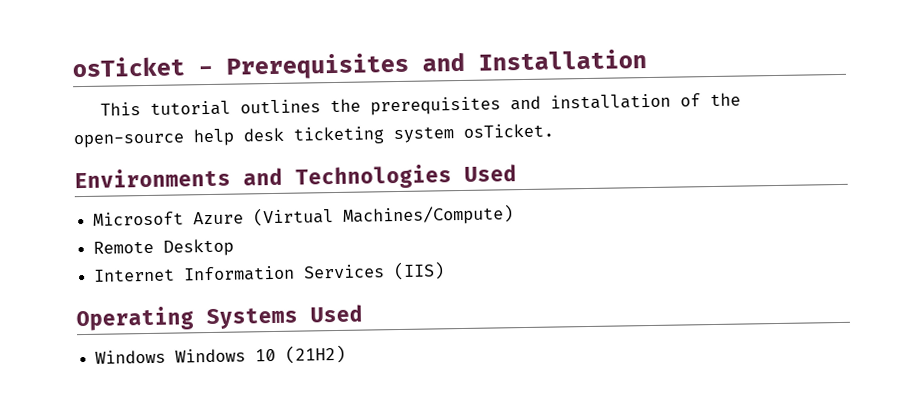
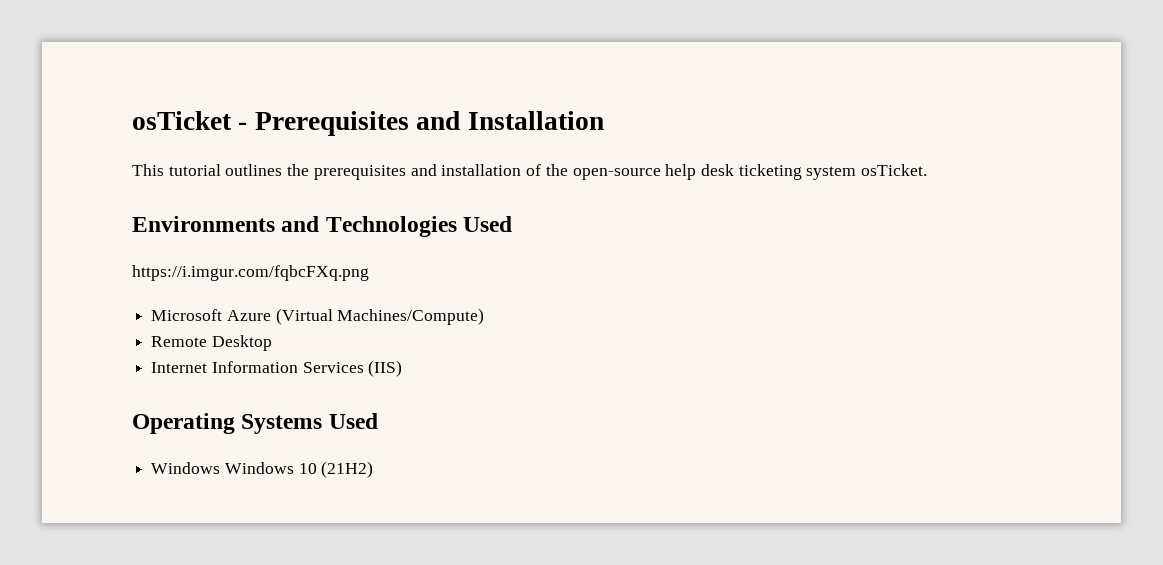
+ https://i.imgur.com/fqbcFXq.png

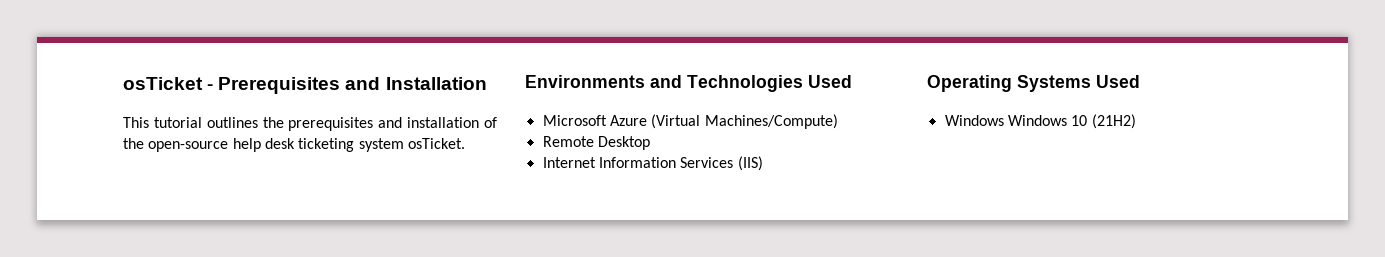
- https://i.imgur.com/fqbcFXq.png

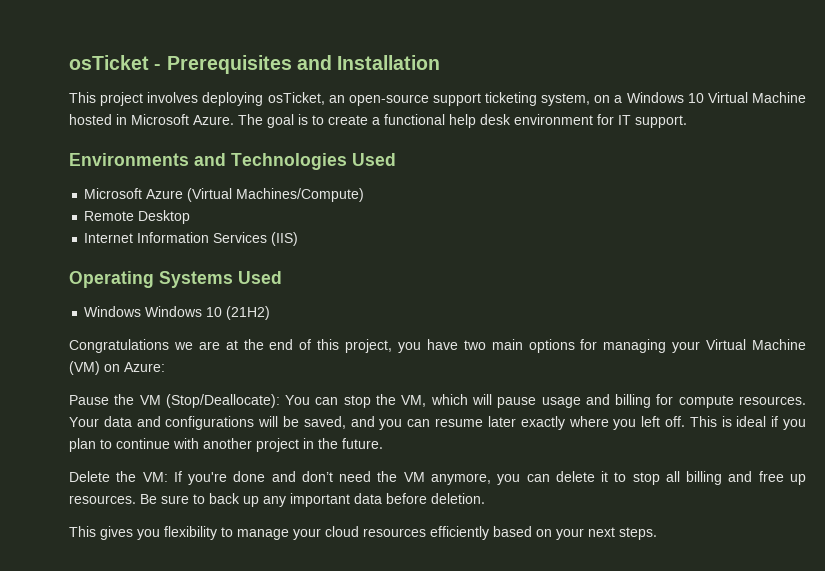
- This tutorial outlines the prerequisites and installation of the open-source help desk ticketing system osTicket.
+ This project involves deploying osTicket, an open-source support ticketing system, on a Windows 10 Virtual Machine hosted in Microsoft Azure. The goal is to create a functional help desk environment for IT support.
+ Congratulations we are at the end of this project, you have two main options for managing your Virtual Machine (VM) on Azure:
+ Pause the VM (Stop/Deallocate): You can stop the VM, which will pause usage and billing for compute resources. Your data and configurations will be saved, and you can resume later exactly where you left off. This is ideal if you plan to continue with another project in the future.
+ Delete the VM: If you're done and don’t need the VM anymore, you can delete it to stop all billing and free up resources. Be sure to back up any important data before deletion.
+ This gives you flexibility to manage your cloud resources efficiently based on your next steps.

